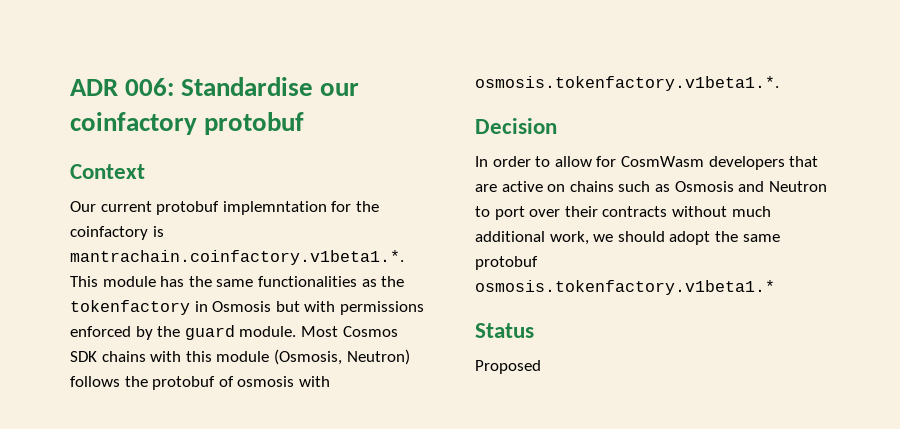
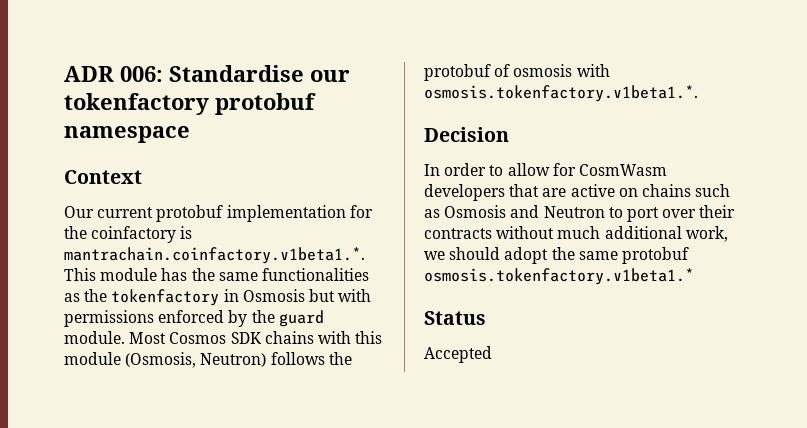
- ADR 006: Standardise our coinfactory protobuf
+ ADR 006: Standardise our tokenfactory protobuf namespace
- Our current protobuf implemntation for the coinfactory is mantrachain.coinfactory.v1beta1.*. This module has the same functionalities as the tokenfactory in Osmosis but with permissions enforced by the guard module.
+ Our current protobuf implementation for the coinfactory is mantrachain.coinfactory.v1beta1.*. This module has the same functionalities as the tokenfactory in Osmosis but with permissions enforced by the guard module.
- Proposed
+ Accepted

